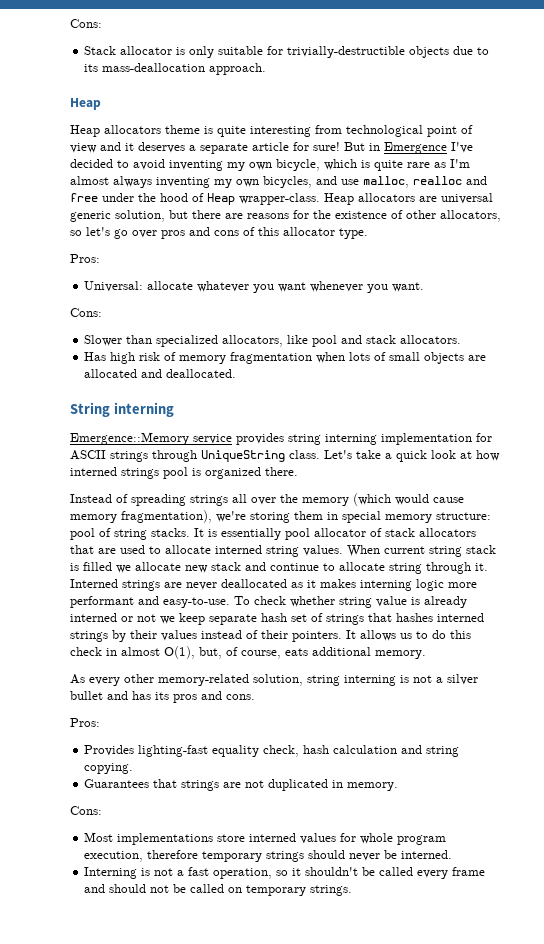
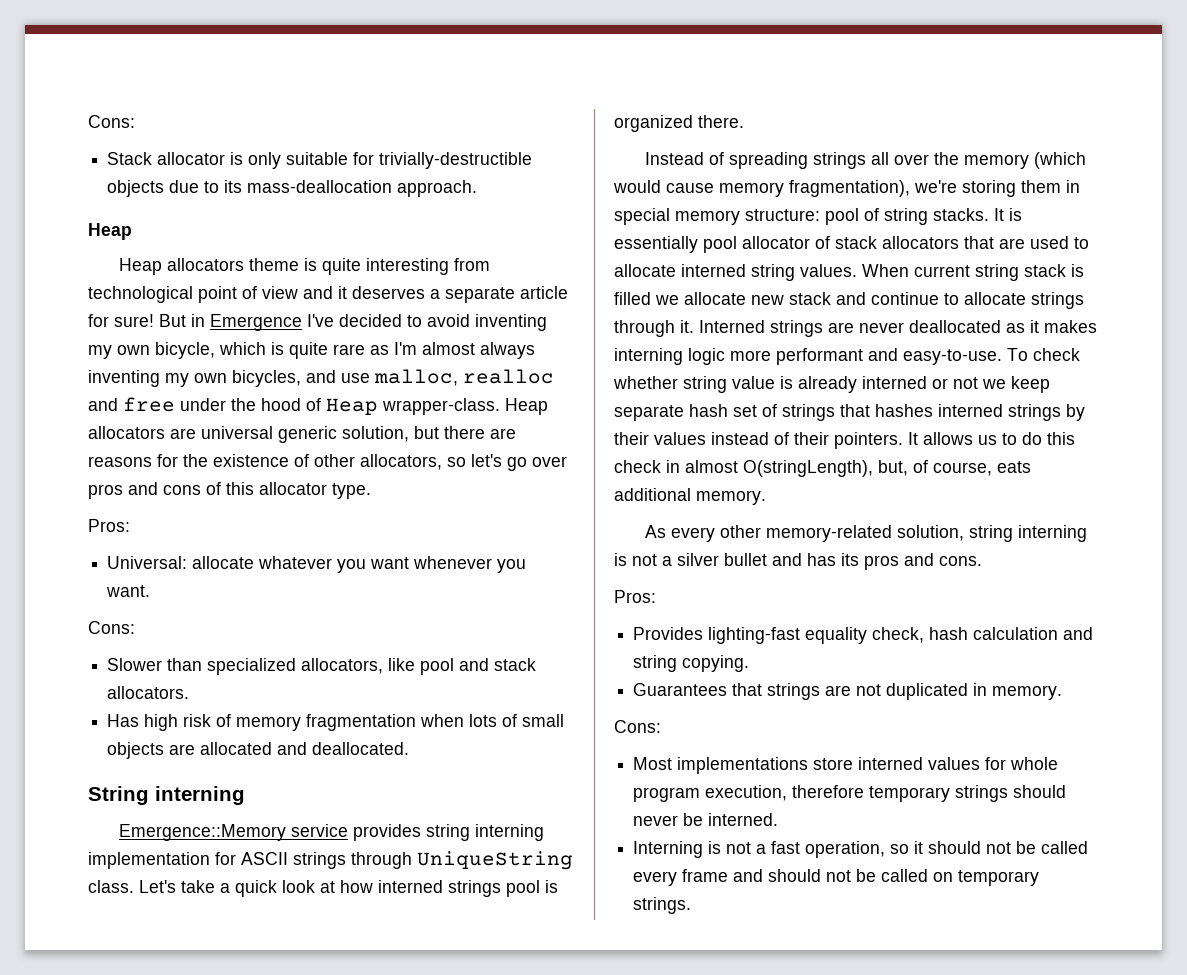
- When current string stack is filled we allocate new stack and continue to allocate string through it.
+ When current string stack is filled we allocate new stack and continue to allocate strings through it.
- It allows us to do this check in almost O(1), but, of course, eats additional memory.
+ It allows us to do this check in almost O(stringLength), but, of course, eats additional memory.
- Interning is not a fast operation, so it shouldn't be called every frame and should not be called on temporary strings.
+ Interning is not a fast operation, so it should not be called every frame and should not be called on temporary strings.

